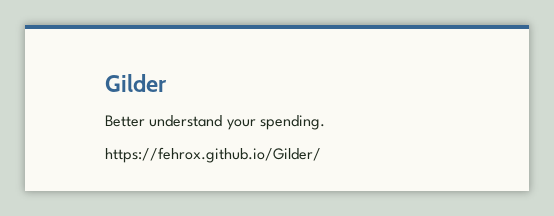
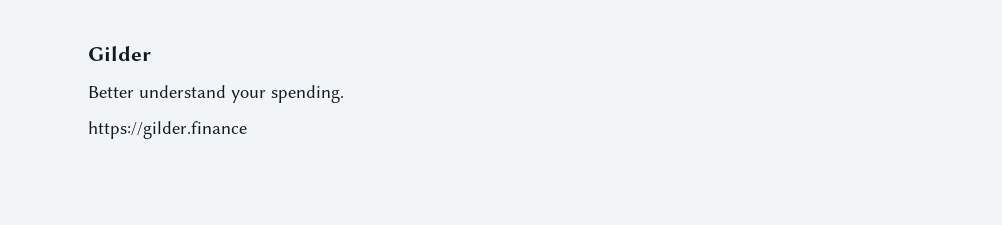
- https://fehrox.github.io/Gilder/
+ https://gilder.finance

